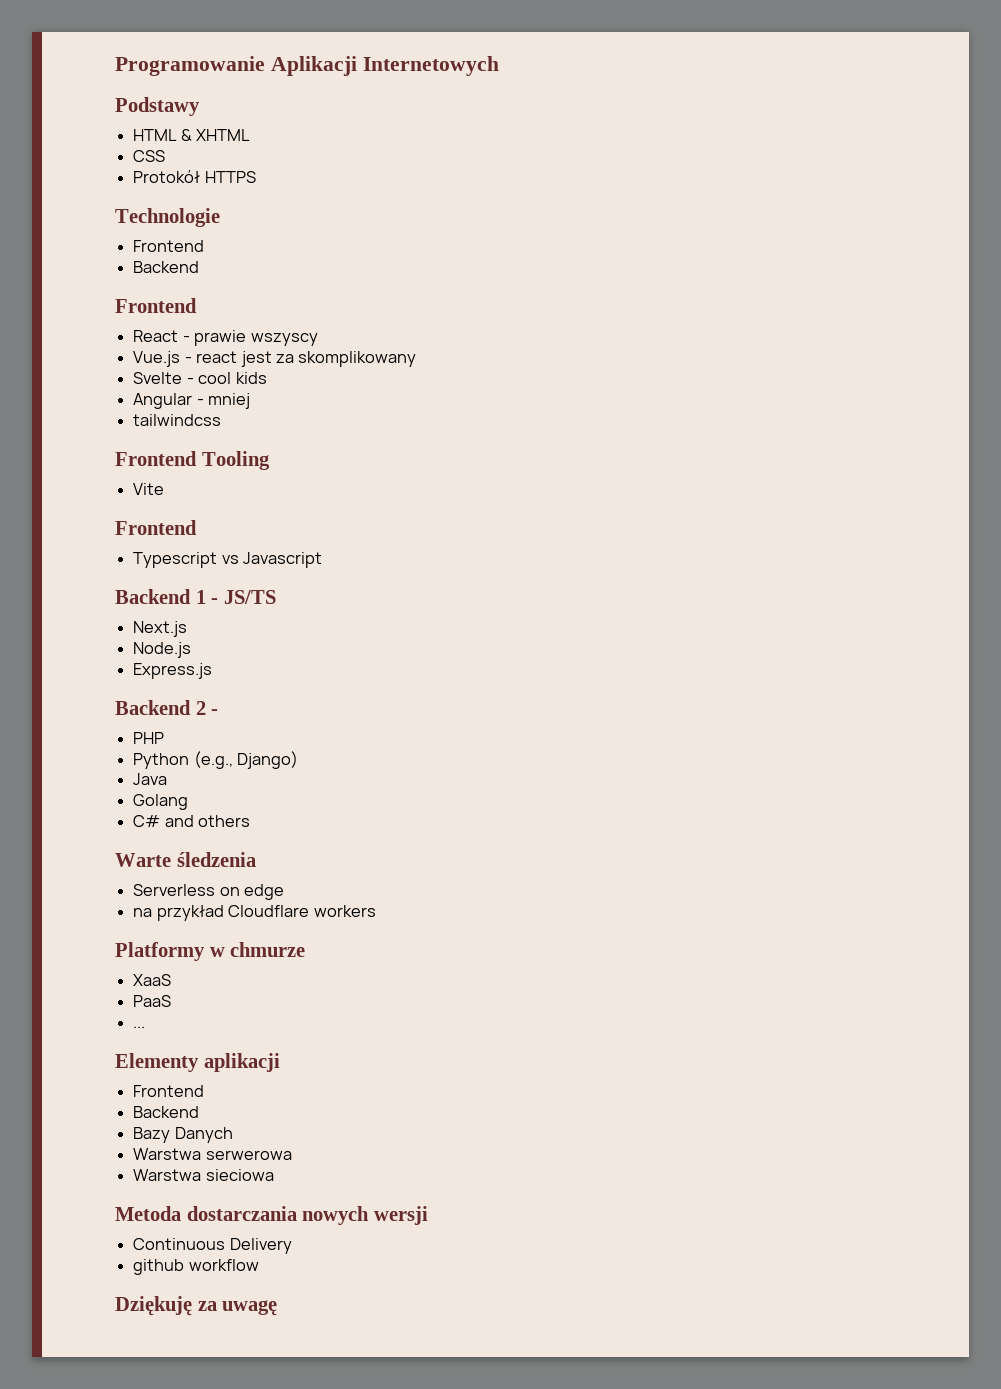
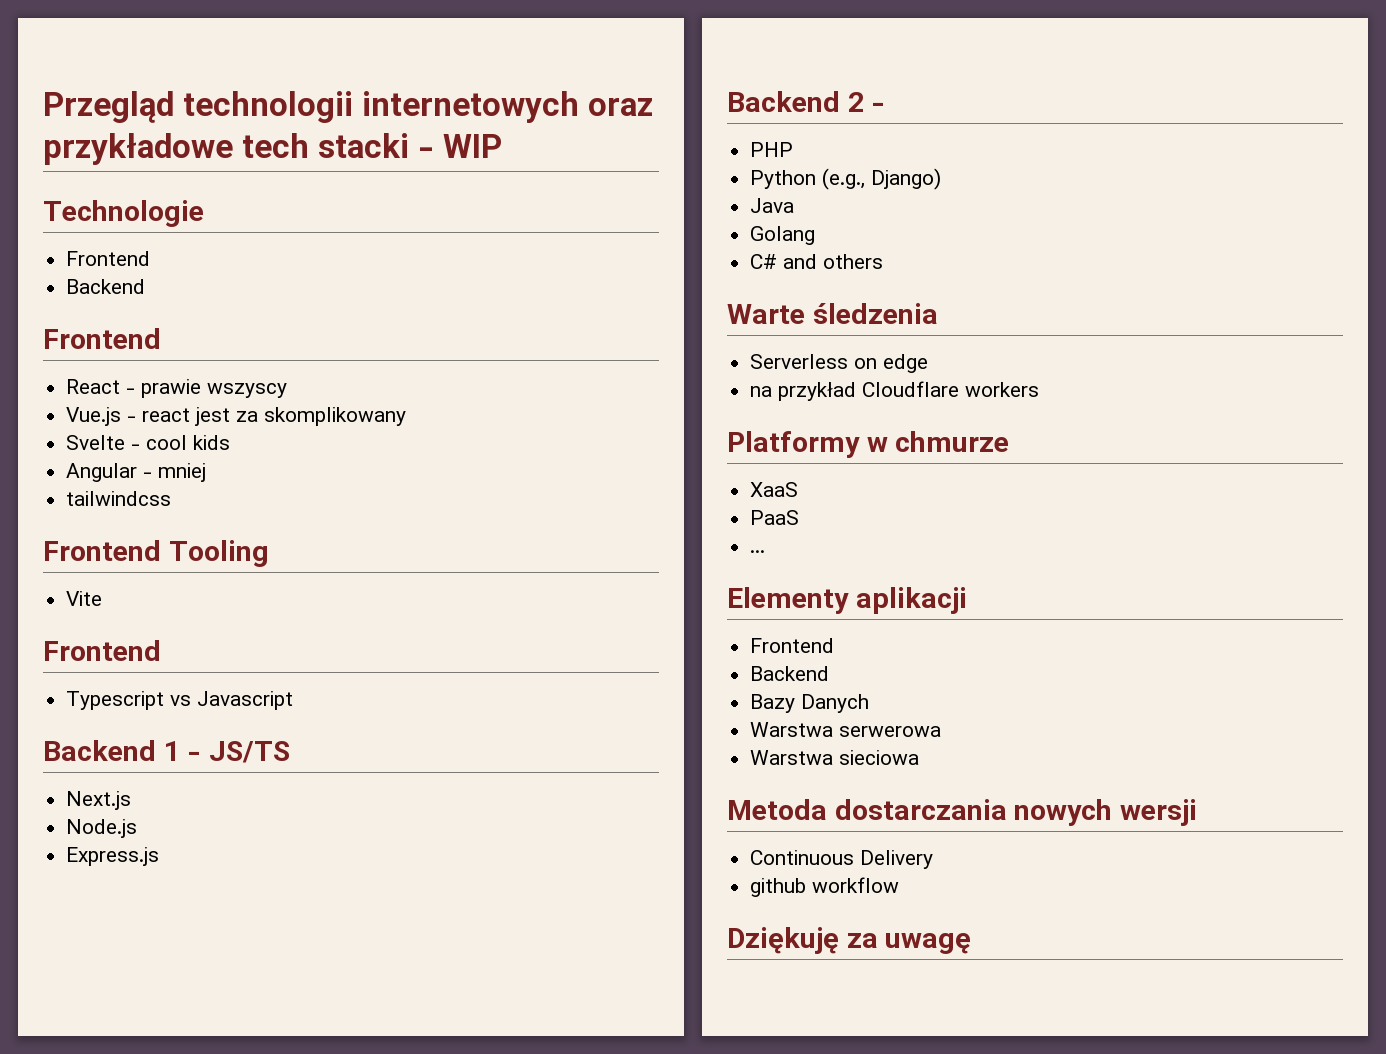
- Programowanie Aplikacji Internetowych
- Podstawy
- HTML & XHTML
- CSS
- Protokół HTTPS
+ Przegląd technologii internetowych oraz przykładowe tech stacki - WIP

